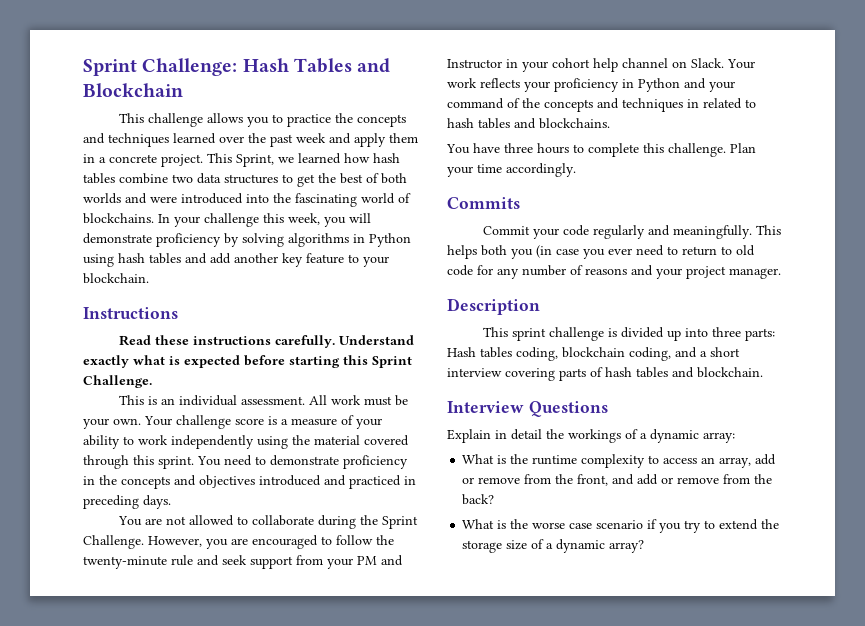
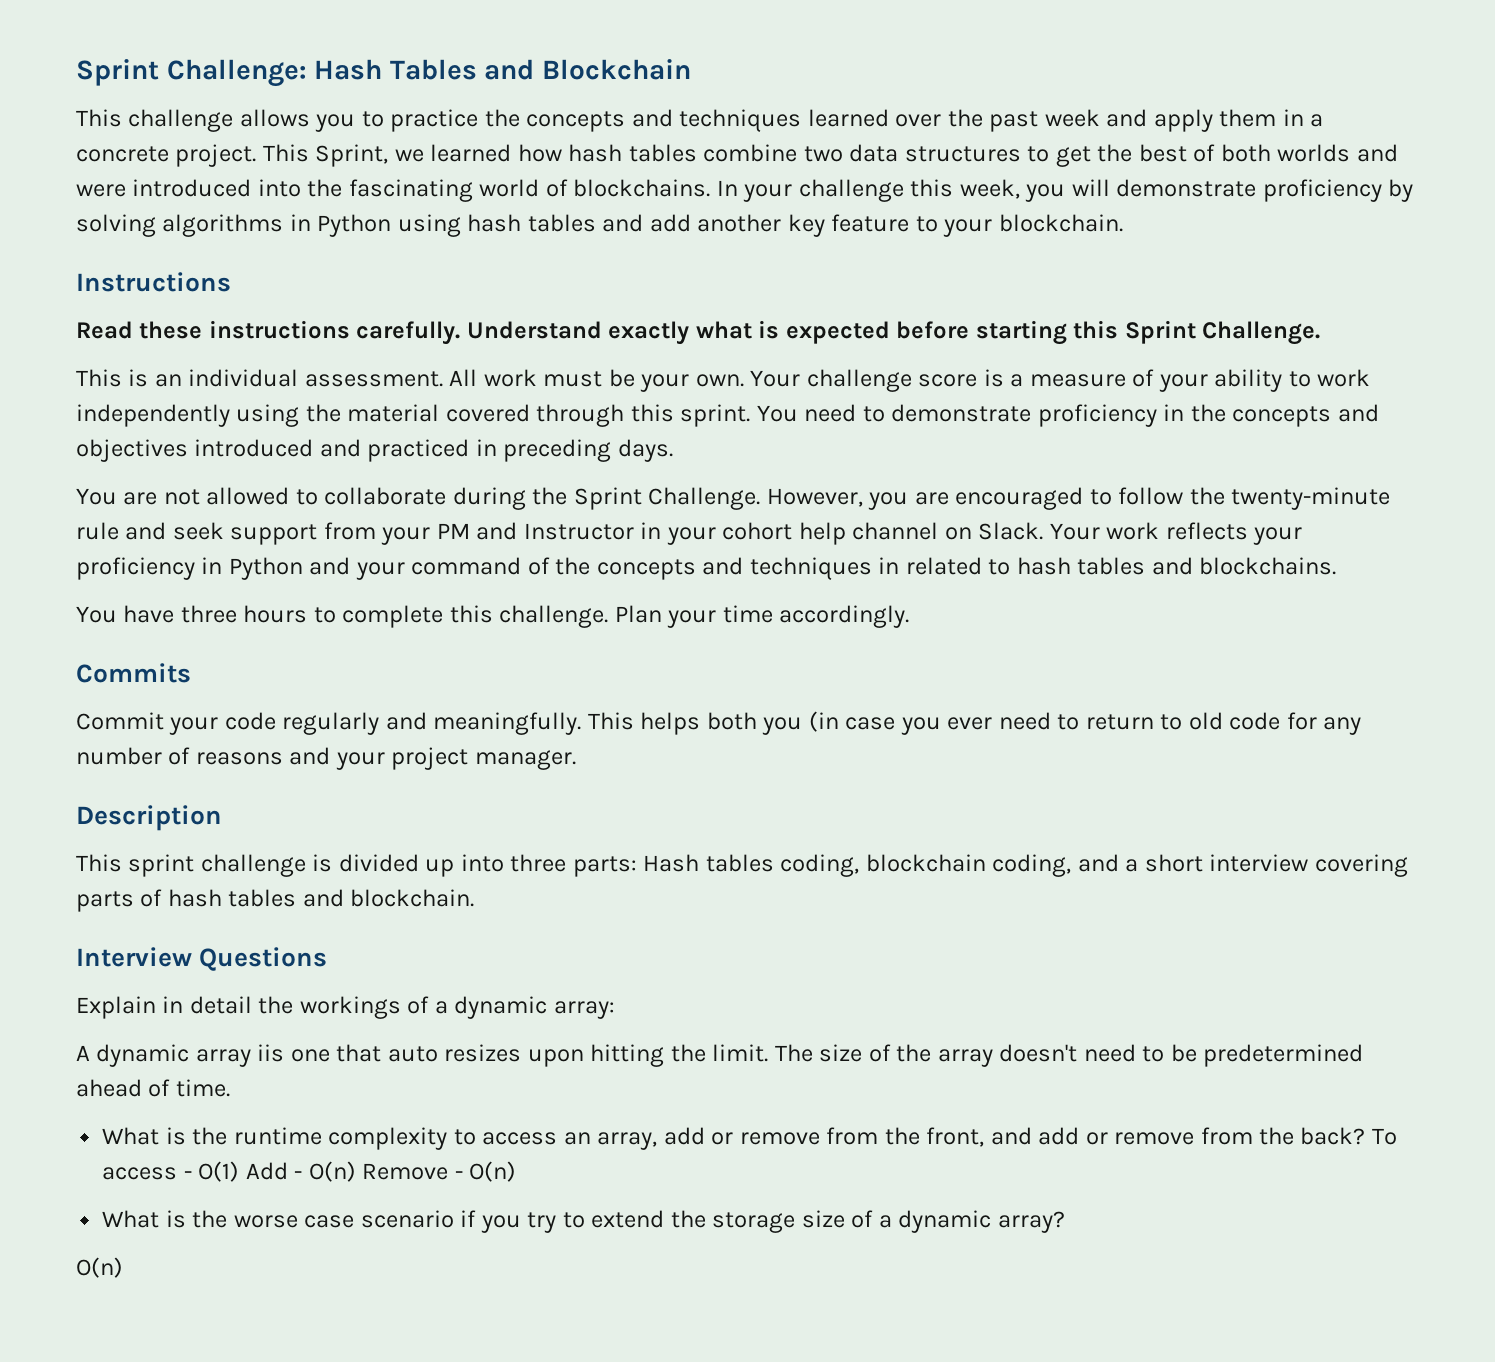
+ A dynamic array iis one that auto resizes upon hitting the limit. The size of the array doesn't need to be predetermined ahead of time.
+ To access - O(1) Add - O(n) Remove - O(n)
  What is the worse case scenario if you try to extend the storage size of a dynamic array?
+ O(n)

